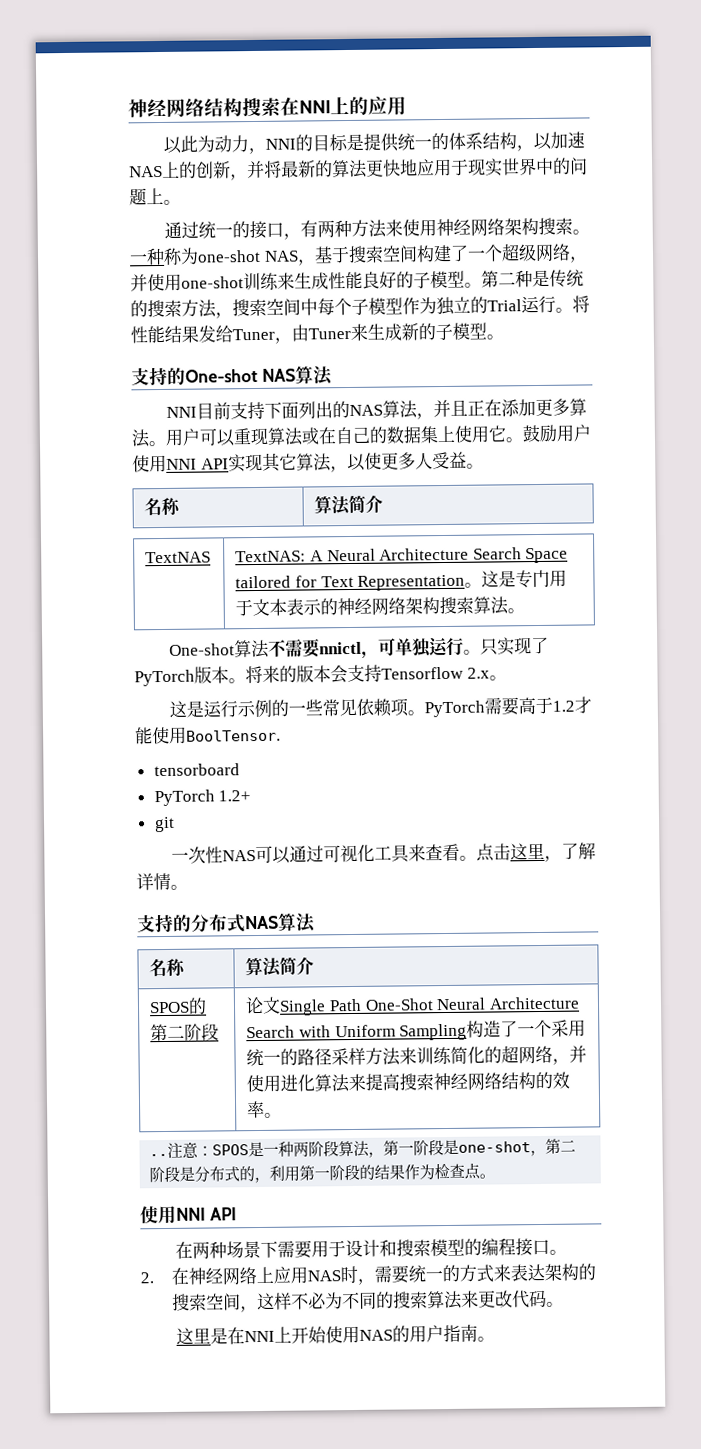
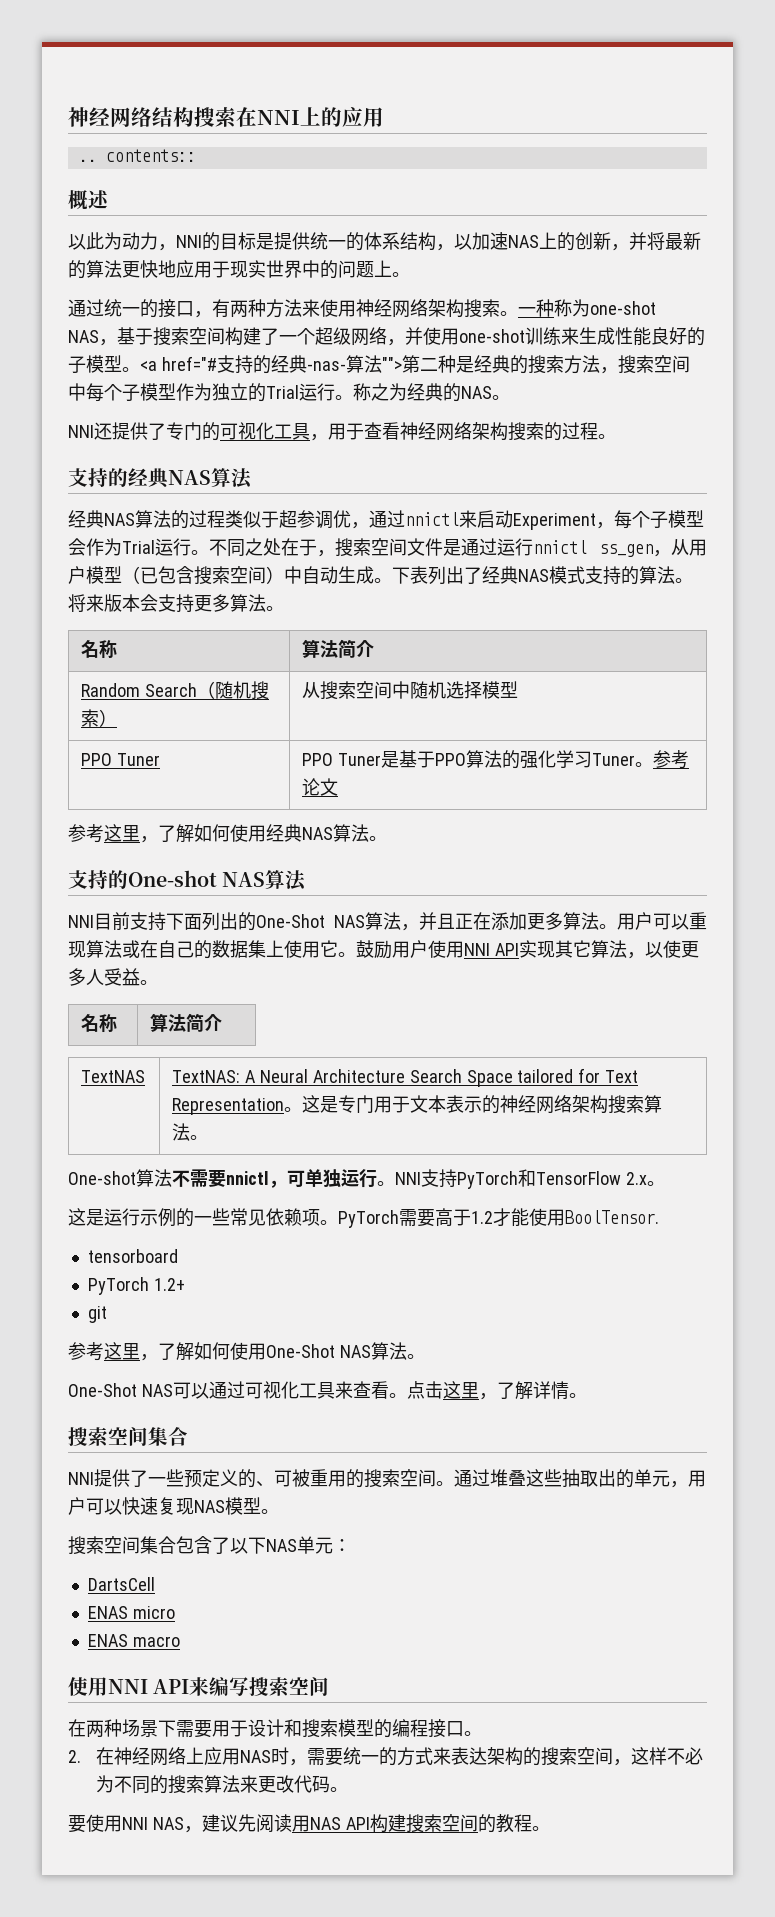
+ .. contents::
+ 概述
- 第二种是传统的搜索方法，搜索空间中每个子模型作为独立的Trial运行。
+ <a href="#支持的经典-nas-算法"">第二种是经典的搜索方法，搜索空间中每个子模型作为独立的Trial运行。
- 将性能结果发给Tuner，由Tuner来生成新的子模型。
+ 称之为经典的NAS。
+ NNI还提供了专门的可视化工具，用于查看神经网络架构搜索的过程。
+ 支持的经典NAS算法
+ 经典NAS算法的过程类似于超参调优，通过nnictl来启动Experiment，每个子模型会作为Trial运行。不同之处在于，搜索空间文件是通过运行nnictl ss_gen，从用户模型（已包含搜索空间）中自动生成。下表列出了经典NAS模式支持的算法。将来版本会支持更多算法。
+ 名称 | 算法简介
+ Random Search（随机搜索） | 从搜索空间中随机选择模型
+ PPO Tuner | PPO Tuner是基于PPO算法的强化学习Tuner。参考论文
+ 参考这里，了解如何使用经典NAS算法。
- NNI目前支持下面列出的NAS算法，并且正在添加更多算法。
+ NNI目前支持下面列出的One-Shot NAS算法，并且正在添加更多算法。
- 只实现了PyTorch版本。将来的版本会支持Tensorflow 2.x。
+ NNI支持PyTorch和TensorFlow 2.x。
- 一次性NAS可以通过可视化工具来查看。
+ 参考这里，了解如何使用One-Shot NAS算法。
+ One-Shot NAS可以通过可视化工具来查看。
  点击这里，了解详情。
- 支持的分布式NAS算法
- 名称 | 算法简介
- SPOS的第二阶段 | 论文Single Path One-Shot Neural Architecture Search with Uniform Sampling构造了一个采用统一的路径采样方法来训练简化的超网络，并使用进化算法来提高搜索神经网络结构的效率。
- ..注意：SPOS是一种两阶段算法，第一阶段是one-shot，第二阶段是分布式的，利用第一阶段的结果作为检查点。
- 使用NNI API
+ 搜索空间集合
+ NNI提供了一些预定义的、可被重用的搜索空间。通过堆叠这些抽取出的单元，用户可以快速复现NAS模型。
+ 搜索空间集合包含了以下NAS单元：
+ DartsCell
+ ENAS micro
+ ENAS macro
+ 使用NNI API来编写搜索空间
- 这里是在NNI上开始使用NAS的用户指南。
+ 要使用NNI NAS，建议先阅读用NAS API构建搜索空间的教程。

